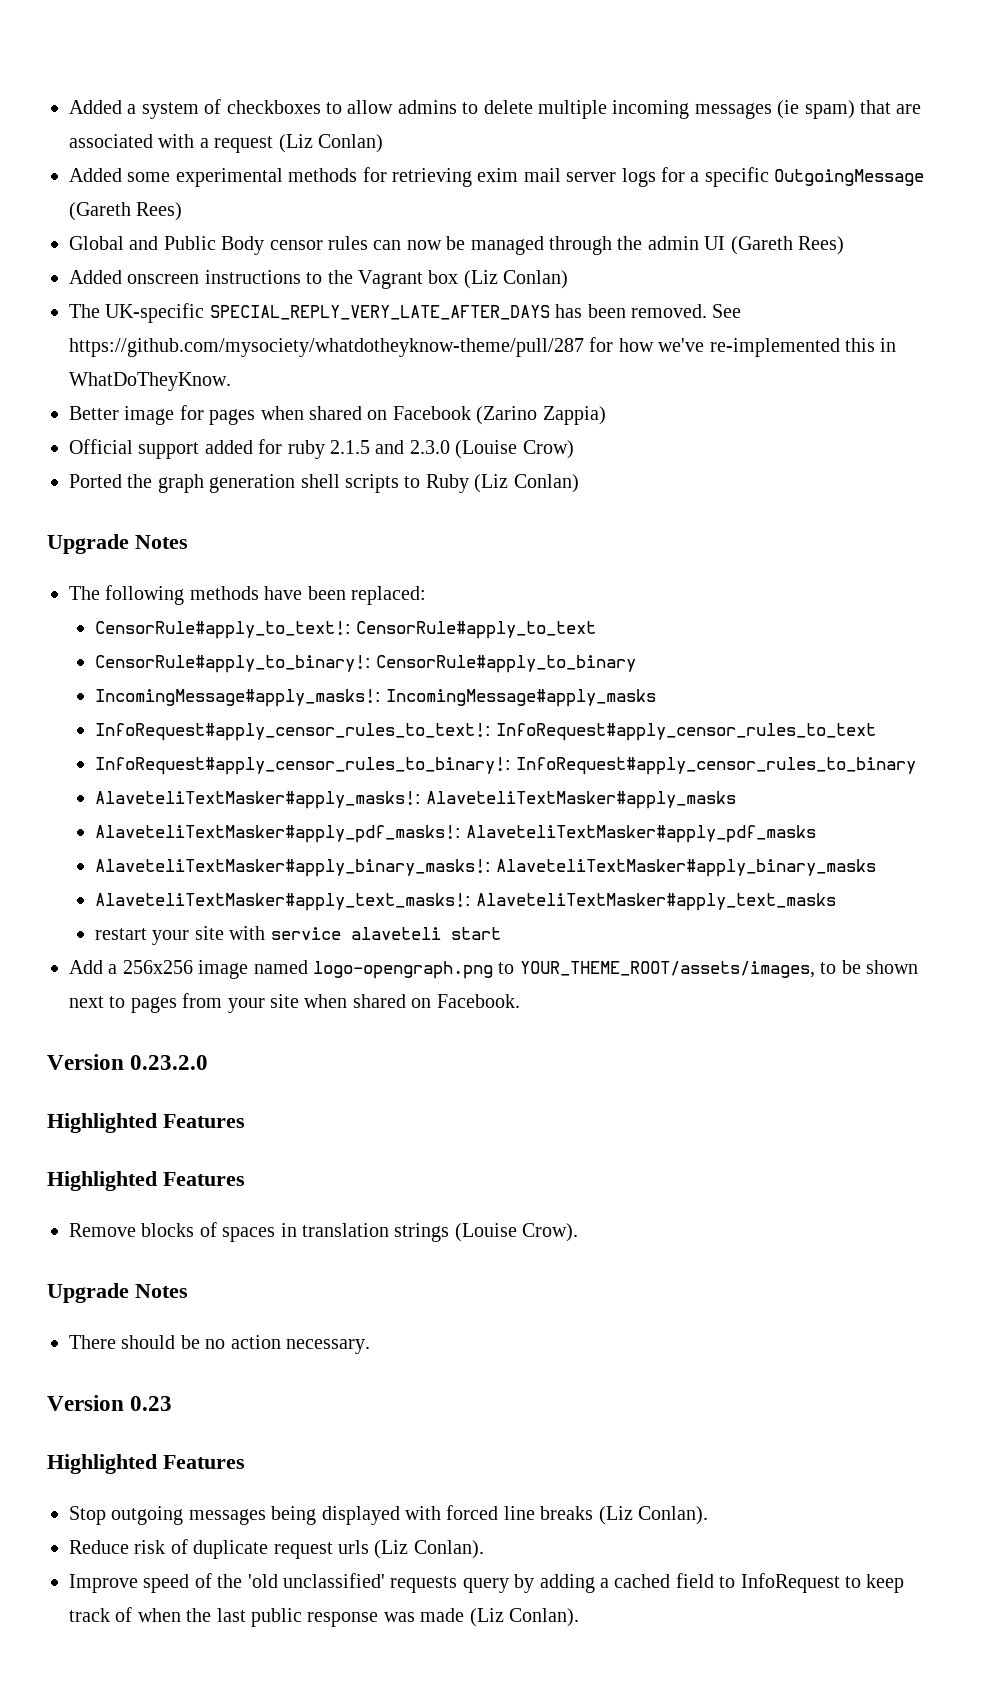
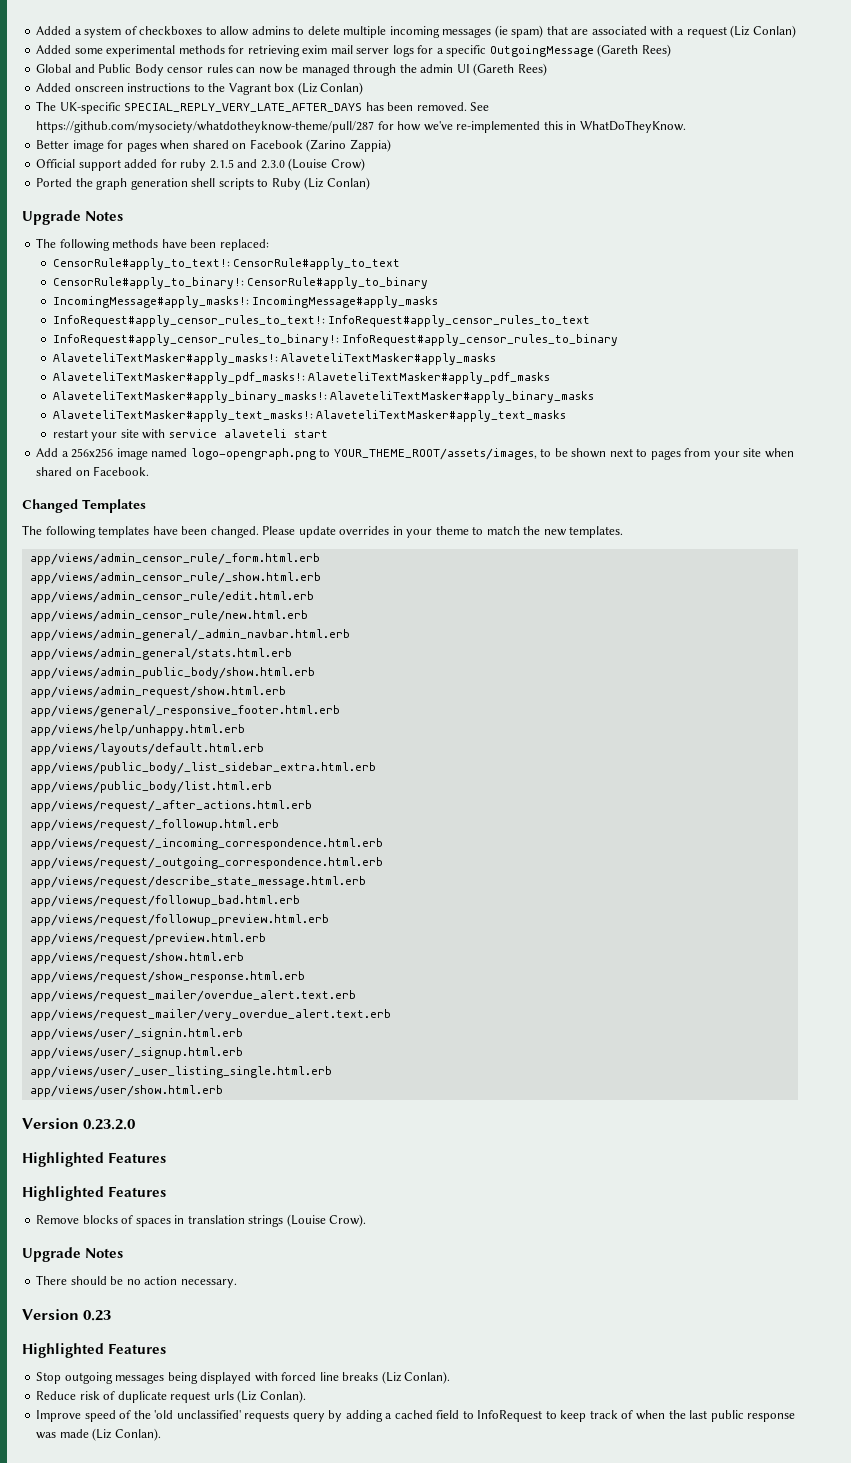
+ Changed Templates
+ The following templates have been changed. Please update overrides in your theme to match the new templates.
+ app/views/admin_censor_rule/_form.html.erb
+ app/views/admin_censor_rule/_show.html.erb
+ app/views/admin_censor_rule/edit.html.erb
+ app/views/admin_censor_rule/new.html.erb
+ app/views/admin_general/_admin_navbar.html.erb
+ app/views/admin_general/stats.html.erb
+ app/views/admin_public_body/show.html.erb
+ app/views/admin_request/show.html.erb
+ app/views/general/_responsive_footer.html.erb
+ app/views/help/unhappy.html.erb
+ app/views/layouts/default.html.erb
+ app/views/public_body/_list_sidebar_extra.html.erb
+ app/views/public_body/list.html.erb
+ app/views/request/_after_actions.html.erb
+ app/views/request/_followup.html.erb
+ app/views/request/_incoming_correspondence.html.erb
+ app/views/request/_outgoing_correspondence.html.erb
+ app/views/request/describe_state_message.html.erb
+ app/views/request/followup_bad.html.erb
+ app/views/request/followup_preview.html.erb
+ app/views/request/preview.html.erb
+ app/views/request/show.html.erb
+ app/views/request/show_response.html.erb
+ app/views/request_mailer/overdue_alert.text.erb
+ app/views/request_mailer/very_overdue_alert.text.erb
+ app/views/user/_signin.html.erb
+ app/views/user/_signup.html.erb
+ app/views/user/_user_listing_single.html.erb
+ app/views/user/show.html.erb

